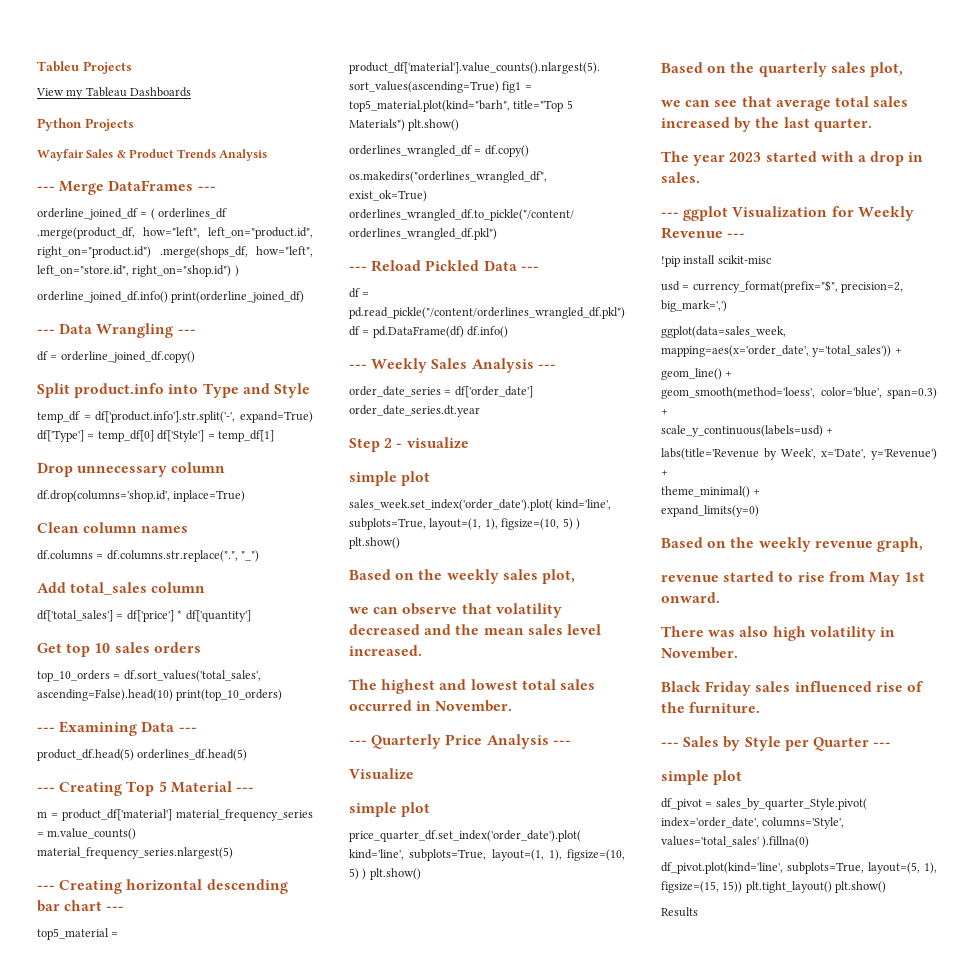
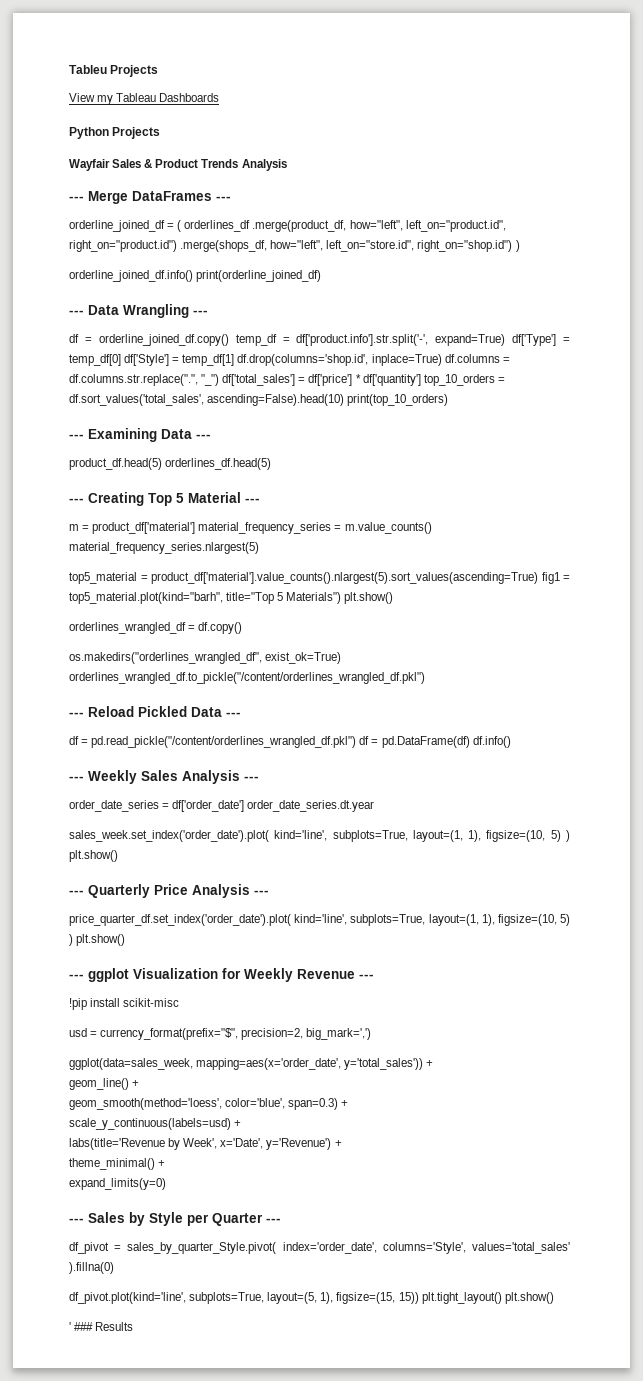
- df = orderline_joined_df.copy()
- Split product.info into Type and Style
- temp_df = df['product.info'].str.split('-', expand=True) df['Type'] = temp_df[0] df['Style'] = temp_df[1]
- Drop unnecessary column
- df.drop(columns='shop.id', inplace=True)
- Clean column names
- df.columns = df.columns.str.replace(".", "_")
- Add total_sales column
- df['total_sales'] = df['price'] * df['quantity']
- Get top 10 sales orders
- top_10_orders = df.sort_values('total_sales', ascending=False).head(10) print(top_10_orders)
+ df = orderline_joined_df.copy() temp_df = df['product.info'].str.split('-', expand=True) df['Type'] = temp_df[0] df['Style'] = temp_df[1] df.drop(columns='shop.id', inplace=True) df.columns = df.columns.str.replace(".", "_") df['total_sales'] = df['price'] * df['quantity'] top_10_orders = df.sort_values('total_sales', ascending=False).head(10) print(top_10_orders)
- --- Creating horizontal descending bar chart ---
- Step 2 - visualize
- simple plot
- Based on the weekly sales plot,
- we can observe that volatility decreased and the mean sales level increased.
- The highest and lowest total sales occurred in November.
- Visualize
- simple plot
- Based on the quarterly sales plot,
- we can see that average total sales increased by the last quarter.
- The year 2023 started with a drop in sales.
- Based on the weekly revenue graph,
- revenue started to rise from May 1st onward.
- There was also high volatility in November.
- Black Friday sales influenced rise of the furniture.
  --- Sales by Style per Quarter ---
- simple plot
- Results
+ ' ### Results

